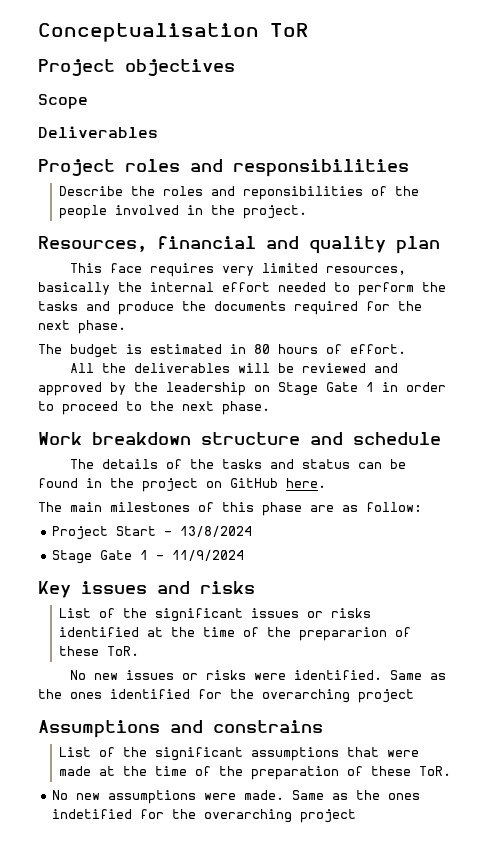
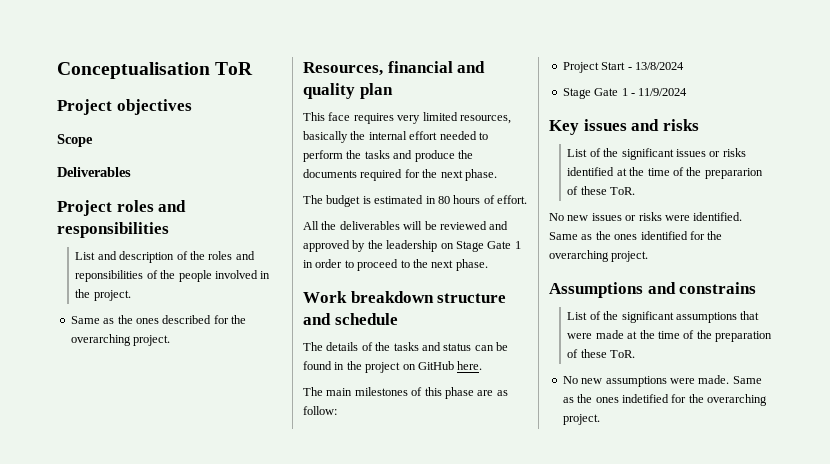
- Describe the roles and reponsibilities of the people involved in the project.
+ List and description of the roles and reponsibilities of the people involved in the project.
+ Same as the ones described for the overarching project.
- Same as the ones identified for the overarching project
+ Same as the ones identified for the overarching project.
- Same as the ones indetified for the overarching project
+ Same as the ones indetified for the overarching project.

